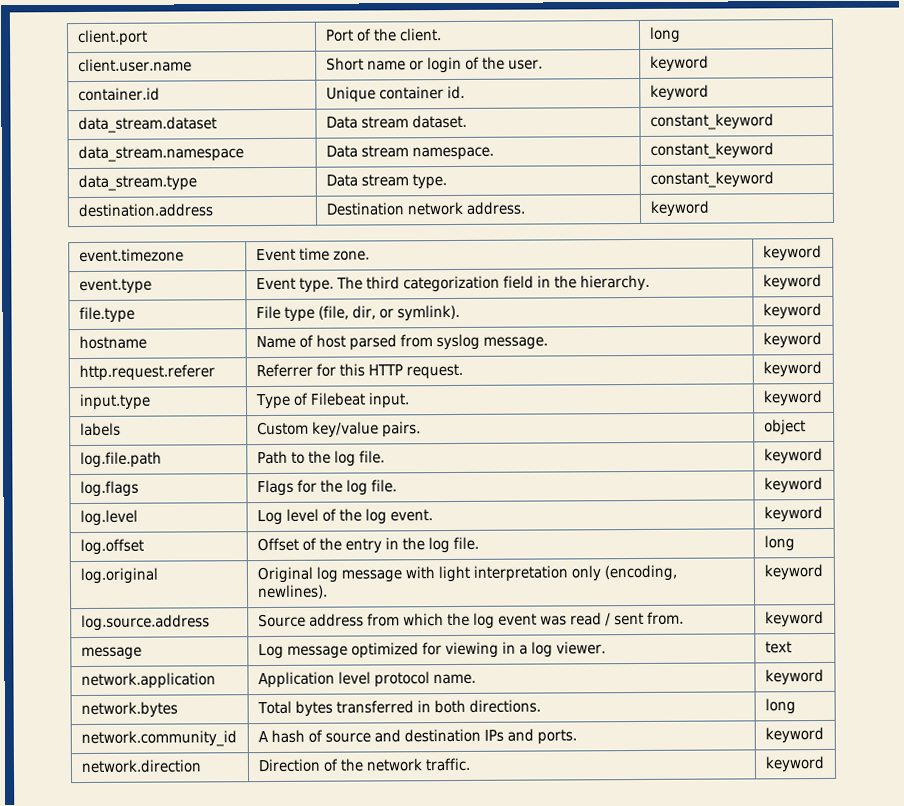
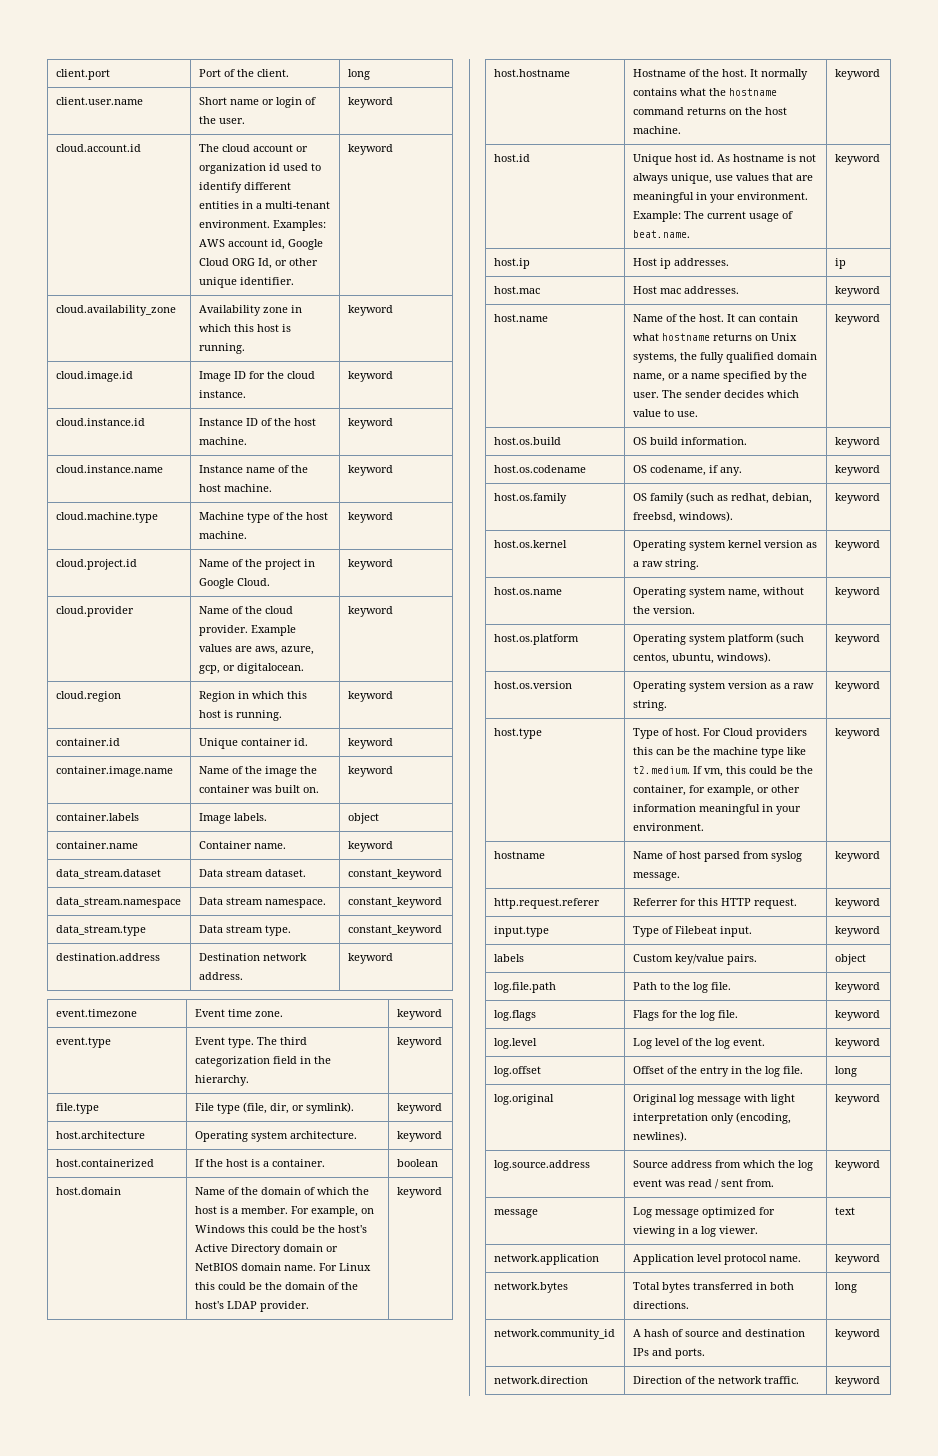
+ cloud.account.id | The cloud account or organization id used to identify different entities in a multi-tenant environment. Examples: AWS account id, Google Cloud ORG Id, or other unique identifier. | keyword
+ cloud.availability_zone | Availability zone in which this host is running. | keyword
+ cloud.image.id | Image ID for the cloud instance. | keyword
+ cloud.instance.id | Instance ID of the host machine. | keyword
+ cloud.instance.name | Instance name of the host machine. | keyword
+ cloud.machine.type | Machine type of the host machine. | keyword
+ cloud.project.id | Name of the project in Google Cloud. | keyword
+ cloud.provider | Name of the cloud provider. Example values are aws, azure, gcp, or digitalocean. | keyword
+ cloud.region | Region in which this host is running. | keyword
+ container.image.name | Name of the image the container was built on. | keyword
+ container.labels | Image labels. | object
+ container.name | Container name. | keyword
+ host.architecture | Operating system architecture. | keyword
+ host.containerized | If the host is a container. | boolean
+ host.domain | Name of the domain of which the host is a member. For example, on Windows this could be the host's Active Directory domain or NetBIOS domain name. For Linux this could be the domain of the host's LDAP provider. | keyword
+ host.hostname | Hostname of the host. It normally contains what the hostname command returns on the host machine. | keyword
+ host.id | Unique host id. As hostname is not always unique, use values that are meaningful in your environment. Example: The current usage of beat.name. | keyword
+ host.ip | Host ip addresses. | ip
+ host.mac | Host mac addresses. | keyword
+ host.name | Name of the host. It can contain what hostname returns on Unix systems, the fully qualified domain name, or a name specified by the user. The sender decides which value to use. | keyword
+ host.os.build | OS build information. | keyword
+ host.os.codename | OS codename, if any. | keyword
+ host.os.family | OS family (such as redhat, debian, freebsd, windows). | keyword
+ host.os.kernel | Operating system kernel version as a raw string. | keyword
+ host.os.name | Operating system name, without the version. | keyword
+ host.os.platform | Operating system platform (such centos, ubuntu, windows). | keyword
+ host.os.version | Operating system version as a raw string. | keyword
+ host.type | Type of host. For Cloud providers this can be the machine type like t2.medium. If vm, this could be the container, for example, or other information meaningful in your environment. | keyword

